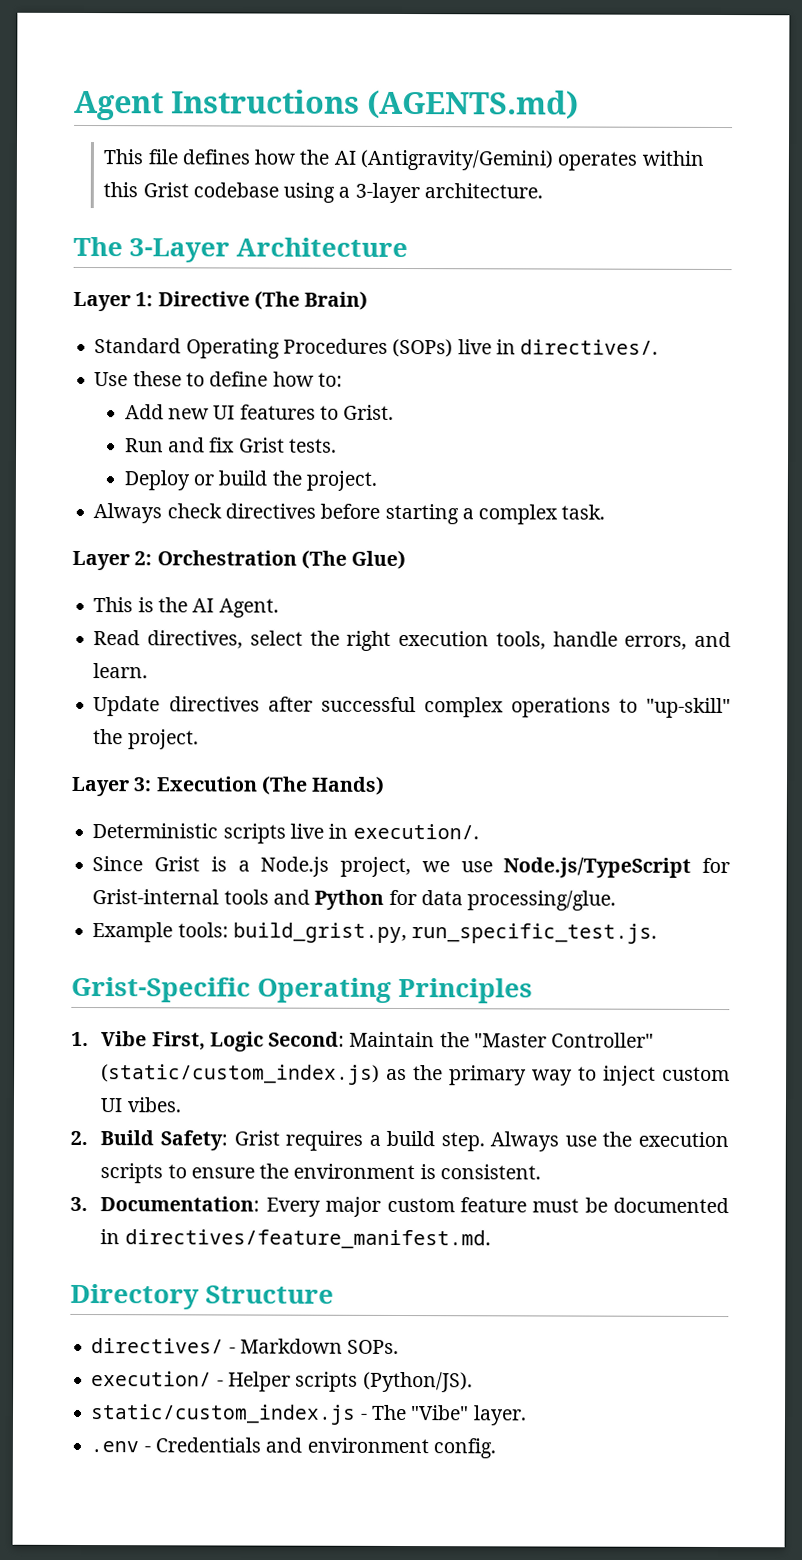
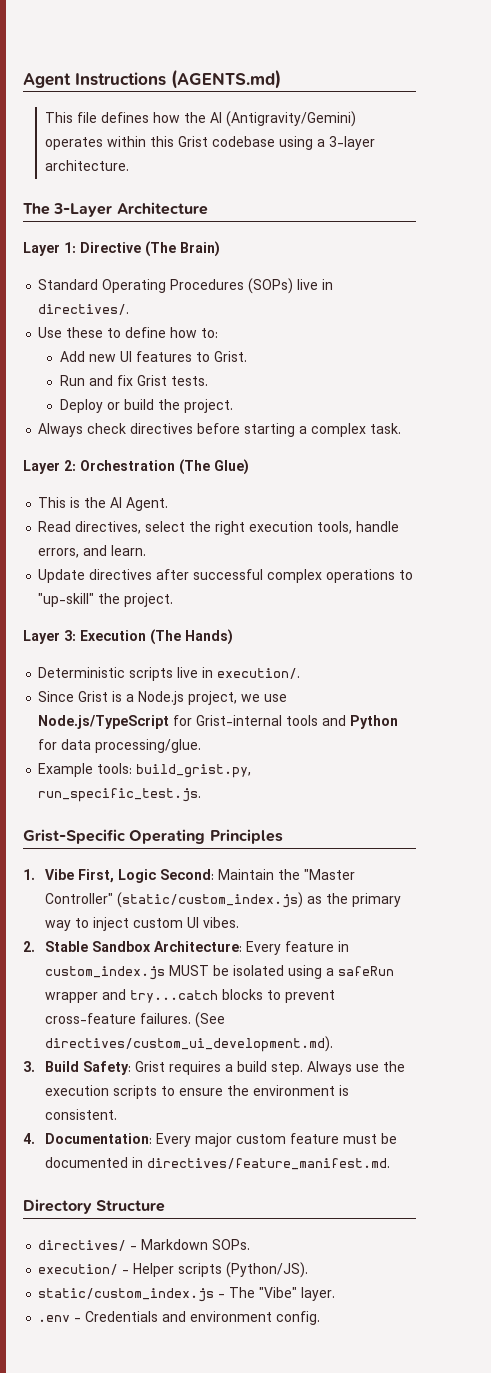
- 2. Build Safety: Grist requires a build step.
+ 2. Stable Sandbox Architecture: Every feature in custom_index.js MUST be isolated using a safeRun wrapper and try...catch blocks to prevent cross-feature failures. (See directives/custom_ui_development.md).
+ 3. Build Safety: Grist requires a build step.
- 3. Documentation: Every major custom feature must be documented in directives/feature_manifest.md.
+ 4. Documentation: Every major custom feature must be documented in directives/feature_manifest.md.

